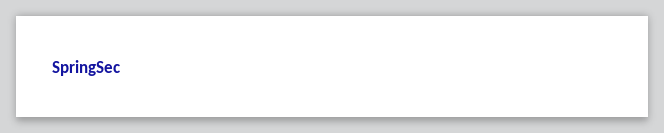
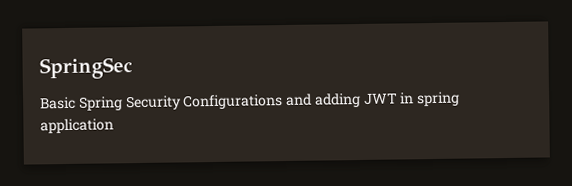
+ Basic Spring Security Configurations and adding JWT in spring application

